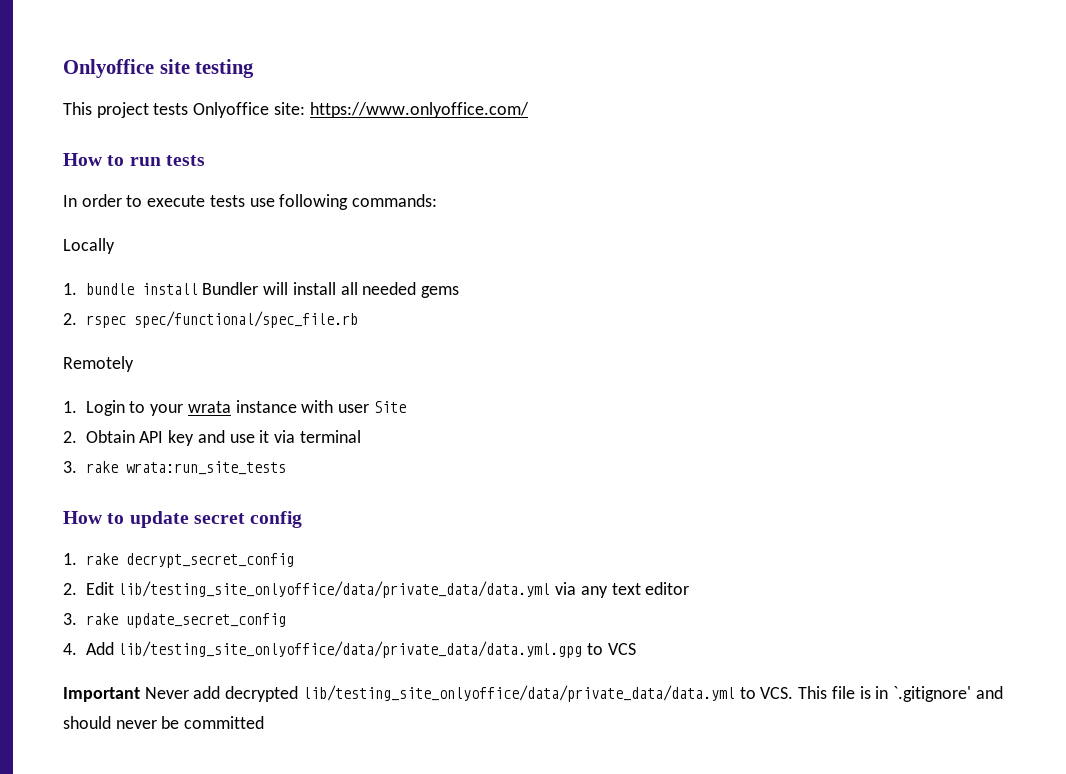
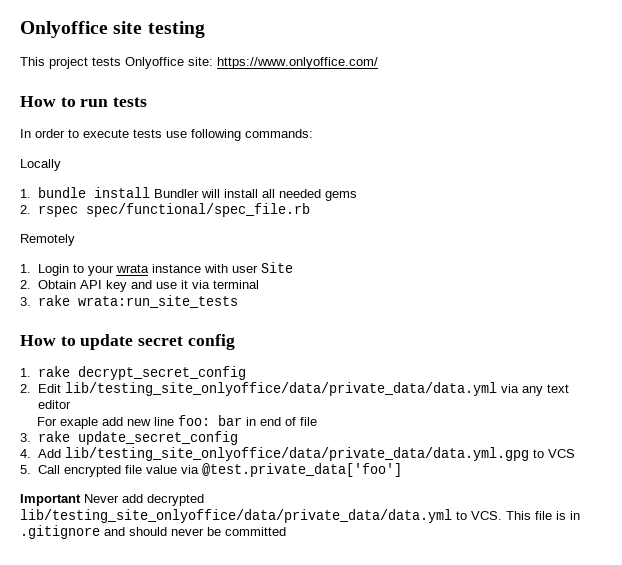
+ For exaple add new line foo: bar in end of file
+ 5. Call encrypted file value via @test.private_data['foo']
- Important Never add decrypted lib/testing_site_onlyoffice/data/private_data/data.yml to VCS. This file is in `.gitignore' and should never be committed
+ Important Never add decrypted lib/testing_site_onlyoffice/data/private_data/data.yml to VCS. This file is in .gitignore and should never be committed

